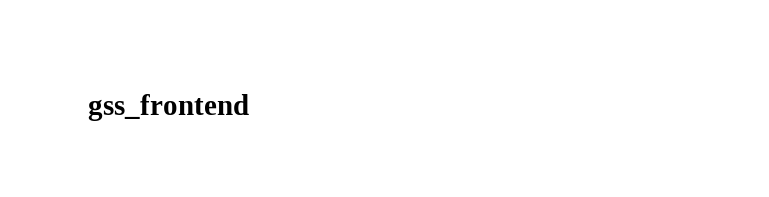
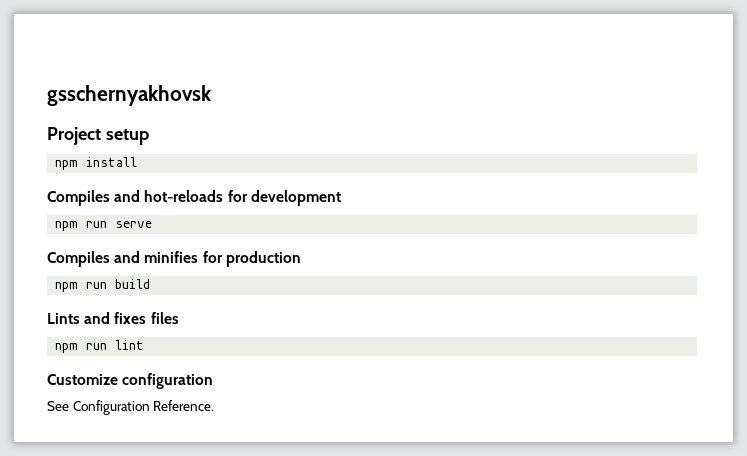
- gss_frontend
+ gsschernyakhovsk
+ Project setup
+ npm install
+ Compiles and hot-reloads for development
+ npm run serve
+ Compiles and minifies for production
+ npm run build
+ Lints and fixes files
+ npm run lint
+ Customize configuration
+ See Configuration Reference.

